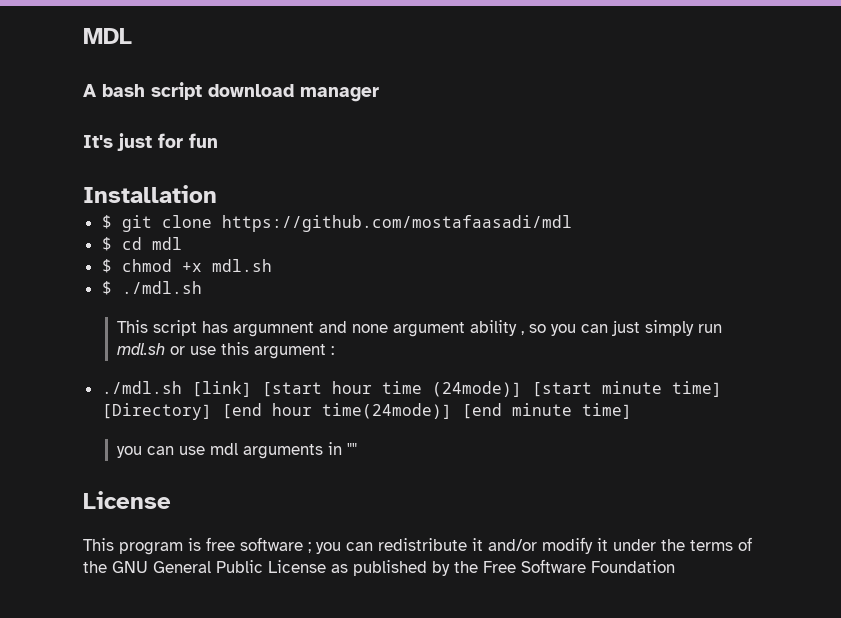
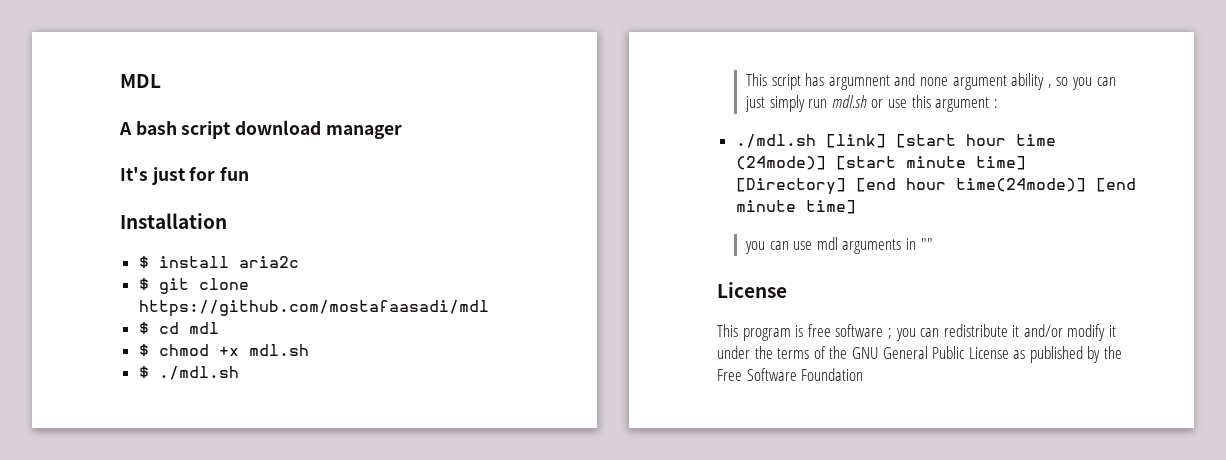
+ $ install aria2c

